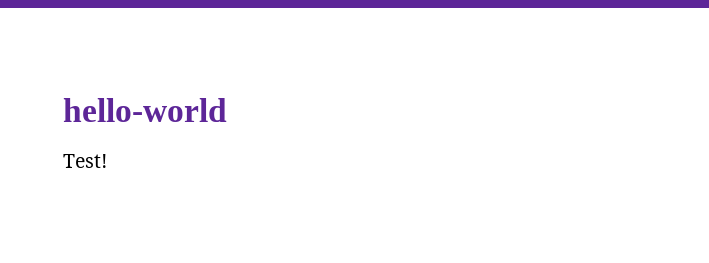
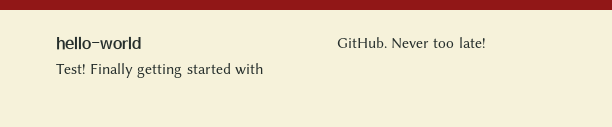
+ Finally getting started with GitHub. Never too late!

